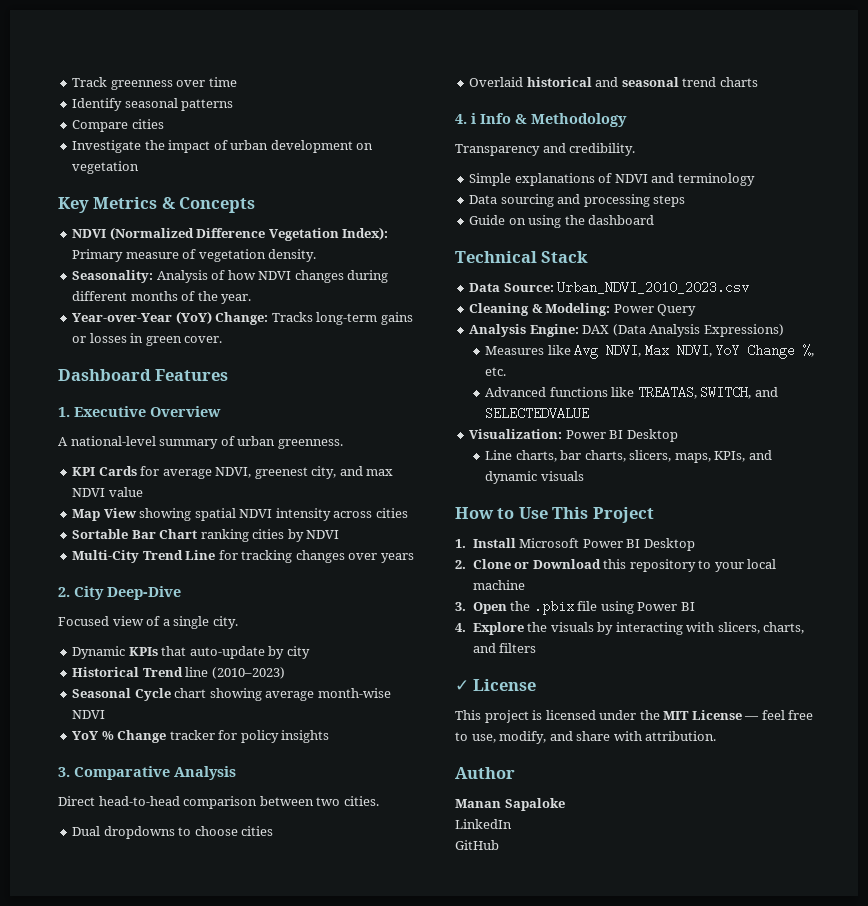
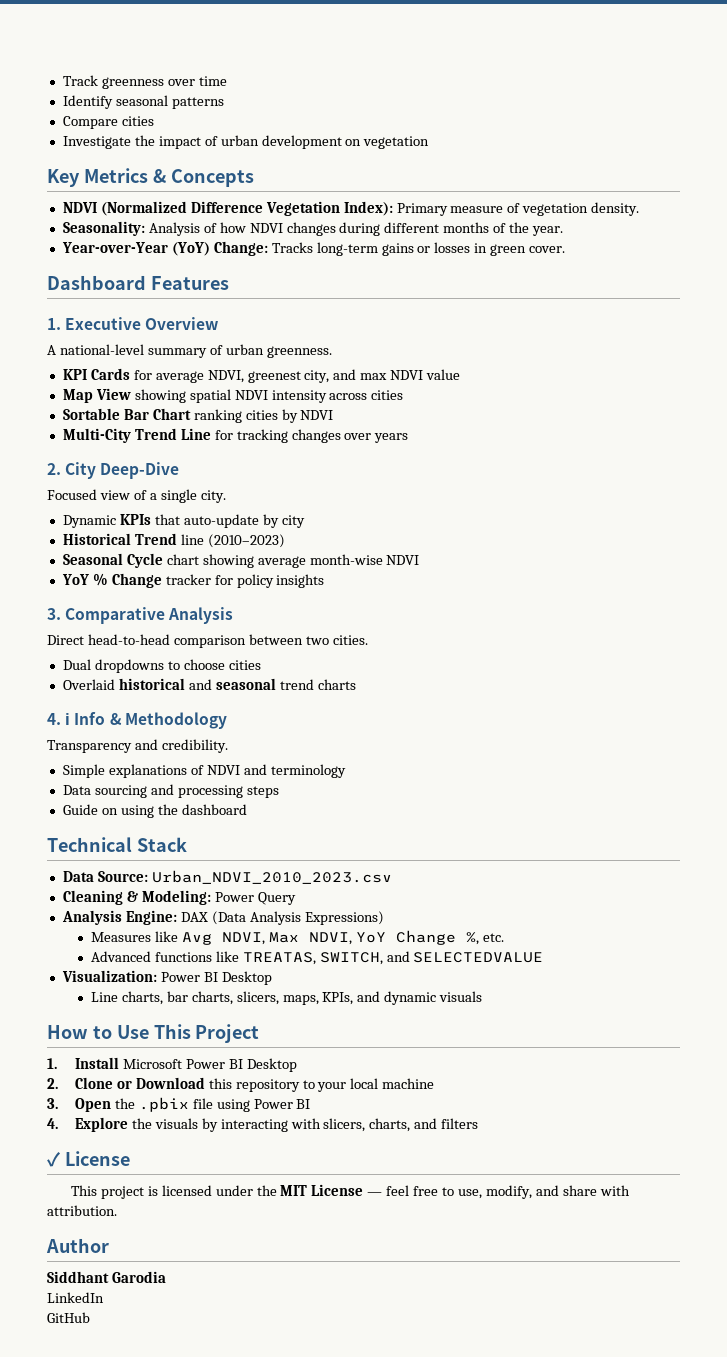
- Manan Sapaloke
+ Siddhant Garodia

